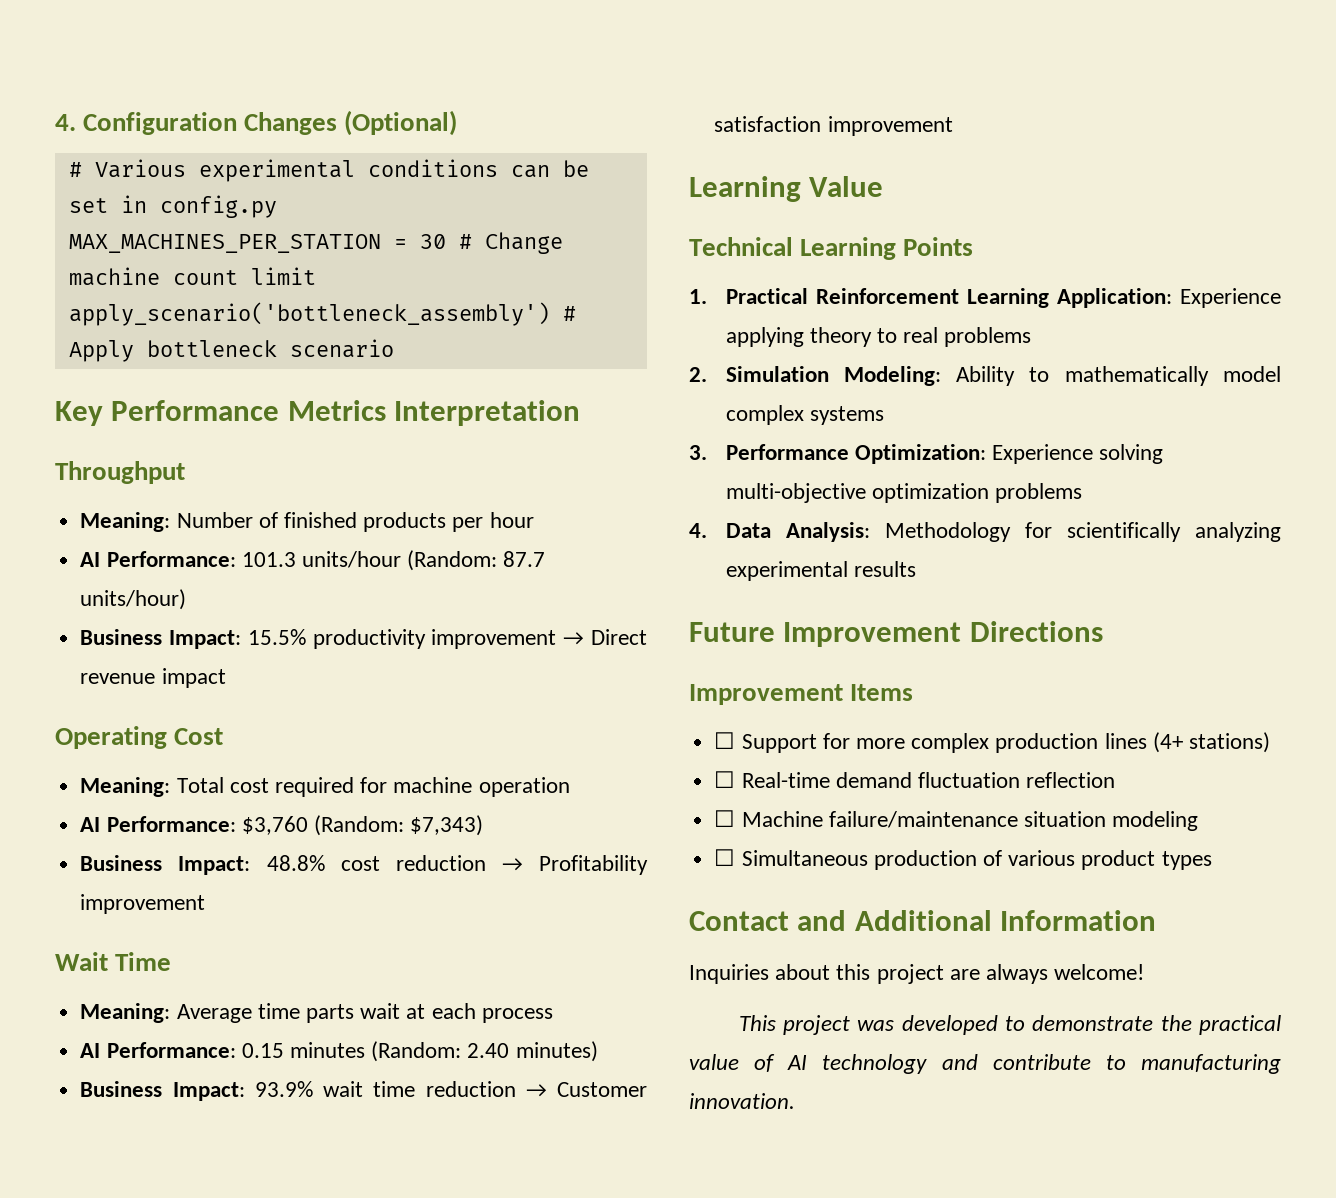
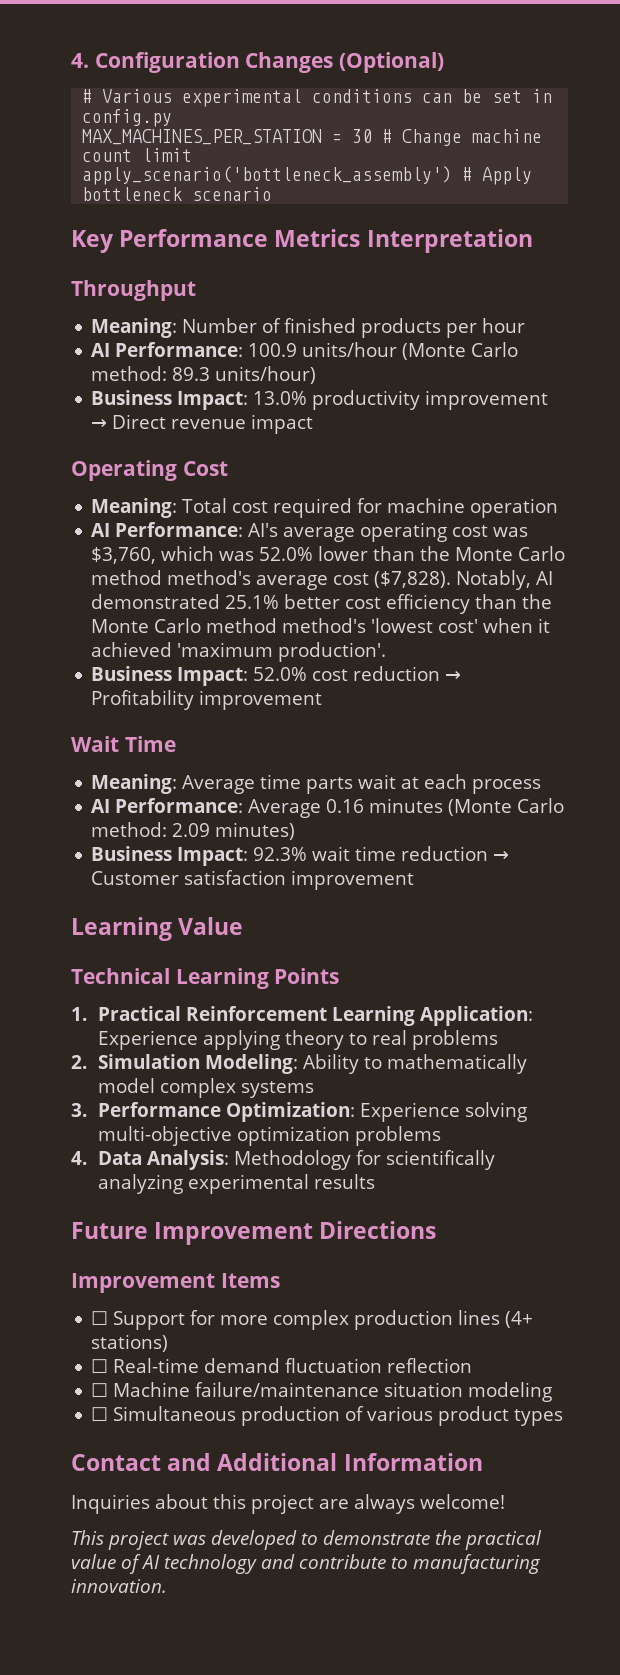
- AI Performance: 101.3 units/hour (Random: 87.7 units/hour)
+ AI Performance: 100.9 units/hour (Monte Carlo method: 89.3 units/hour)
- Business Impact: 15.5% productivity improvement → Direct revenue impact
+ Business Impact: 13.0% productivity improvement → Direct revenue impact
- AI Performance: $3,760 (Random: $7,343)
- Business Impact: 48.8% cost reduction → Profitability improvement
+ AI Performance: AI's average operating cost was $3,760, which was 52.0% lower than the Monte Carlo method method's average cost ($7,828). Notably, AI demonstrated 25.1% better cost efficiency than the Monte Carlo method method's 'lowest cost' when it achieved 'maximum production'.
+ Business Impact: 52.0% cost reduction → Profitability improvement
- AI Performance: 0.15 minutes (Random: 2.40 minutes)
+ AI Performance: Average 0.16 minutes (Monte Carlo method: 2.09 minutes)
- Business Impact: 93.9% wait time reduction → Customer satisfaction improvement
+ Business Impact: 92.3% wait time reduction → Customer satisfaction improvement

